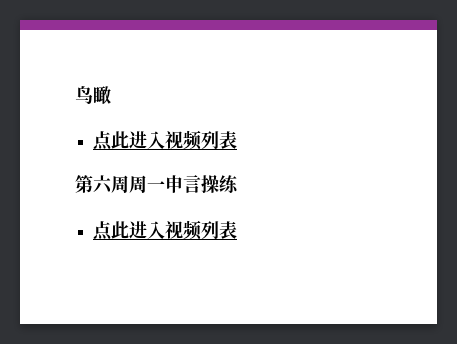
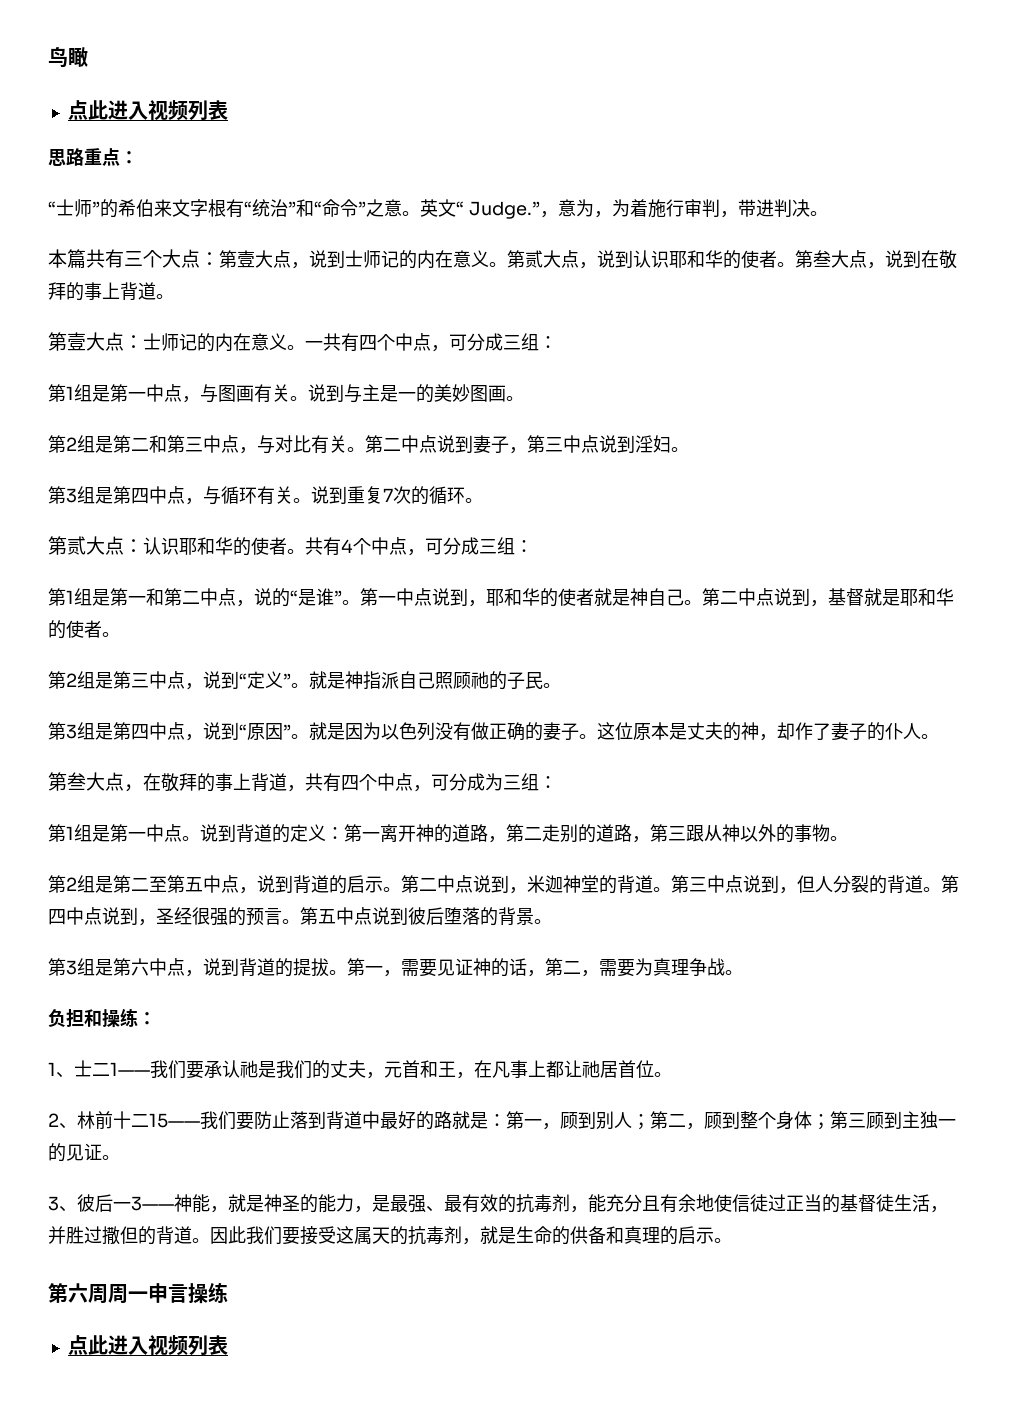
+ 思路重点：
+ “士师”的希伯来文字根有“统治”和“命令”之意。英文“ Judge.”，意为，为着施行审判，带进判决。
+ 本篇共有三个大点：第壹大点，说到士师记的内在意义。第贰大点，说到认识耶和华的使者。第叁大点，说到在敬拜的事上背道。
+ 第壹大点：士师记的内在意义。一共有四个中点，可分成三组：
+ 第1组是第一中点，与图画有关。说到与主是一的美妙图画。
+ 第2组是第二和第三中点，与对比有关。第二中点说到妻子，第三中点说到淫妇。
+ 第3组是第四中点，与循环有关。说到重复7次的循环。
+ 第贰大点：认识耶和华的使者。共有4个中点，可分成三组：
+ 第1组是第一和第二中点，说的“是谁”。第一中点说到，耶和华的使者就是神自己。第二中点说到，基督就是耶和华的使者。
+ 第2组是第三中点，说到“定义”。就是神指派自己照顾祂的子民。
+ 第3组是第四中点，说到“原因”。就是因为以色列没有做正确的妻子。这位原本是丈夫的神，却作了妻子的仆人。
+ 第叁大点，在敬拜的事上背道，共有四个中点，可分成为三组：
+ 第1组是第一中点。说到背道的定义：第一离开神的道路，第二走别的道路，第三跟从神以外的事物。
+ 第2组是第二至第五中点，说到背道的启示。第二中点说到，米迦神堂的背道。第三中点说到，但人分裂的背道。第四中点说到，圣经很强的预言。第五中点说到彼后堕落的背景。
+ 第3组是第六中点，说到背道的提拔。第一，需要见证神的话，第二，需要为真理争战。
+ 负担和操练：
+ 1、士二1——我们要承认祂是我们的丈夫，元首和王，在凡事上都让祂居首位。
+ 2、林前十二15——我们要防止落到背道中最好的路就是：第一，顾到别人；第二，顾到整个身体；第三顾到主独一的见证。
+ 3、彼后一3——神能，就是神圣的能力，是最强、最有效的抗毒剂，能充分且有余地使信徒过正当的基督徒生活，并胜过撒但的背道。因此我们要接受这属天的抗毒剂，就是生命的供备和真理的启示。

